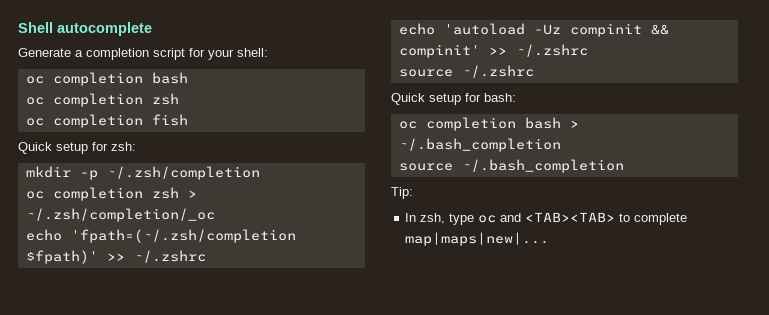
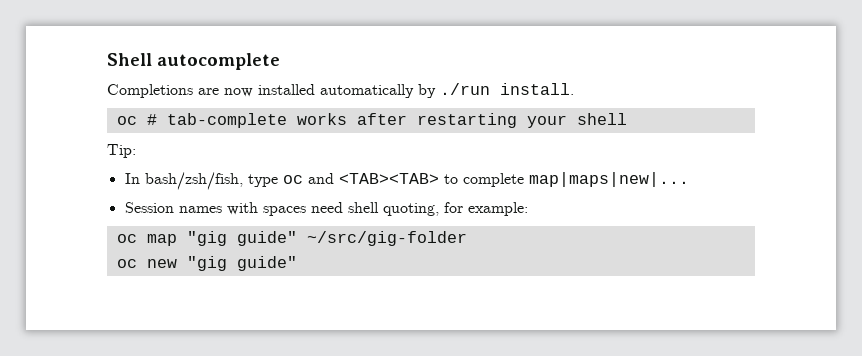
- Generate a completion script for your shell:
- oc completion bash
- oc completion zsh
- oc completion fish
- Quick setup for zsh:
- mkdir -p ~/.zsh/completion
- oc completion zsh > ~/.zsh/completion/_oc
- echo 'fpath=(~/.zsh/completion $fpath)' >> ~/.zshrc
- echo 'autoload -Uz compinit && compinit' >> ~/.zshrc
- source ~/.zshrc
- Quick setup for bash:
- oc completion bash > ~/.bash_completion
- source ~/.bash_completion
+ Completions are now installed automatically by ./run install.
+ oc # tab-complete works after restarting your shell
- In zsh, type oc and <TAB><TAB> to complete map|maps|new|...
+ In bash/zsh/fish, type oc and <TAB><TAB> to complete map|maps|new|...
+ Session names with spaces need shell quoting, for example:
+ oc map "gig guide" ~/src/gig-folder
+ oc new "gig guide"

